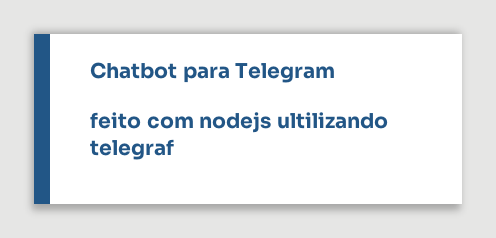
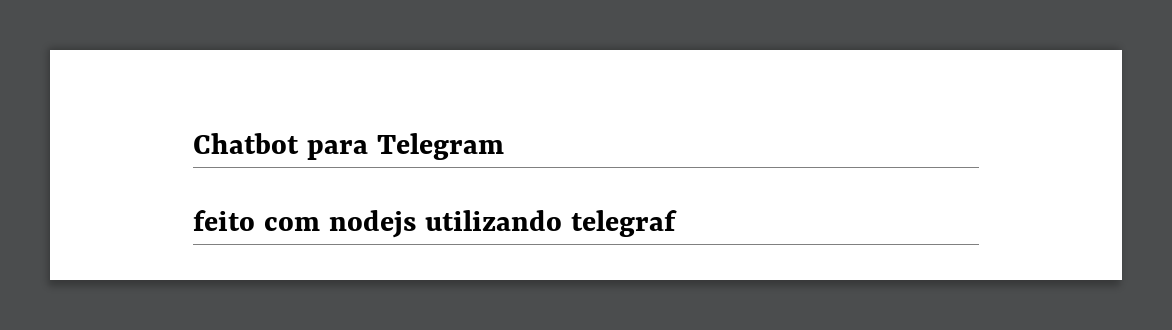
- feito com nodejs ultilizando telegraf
+ feito com nodejs utilizando telegraf

